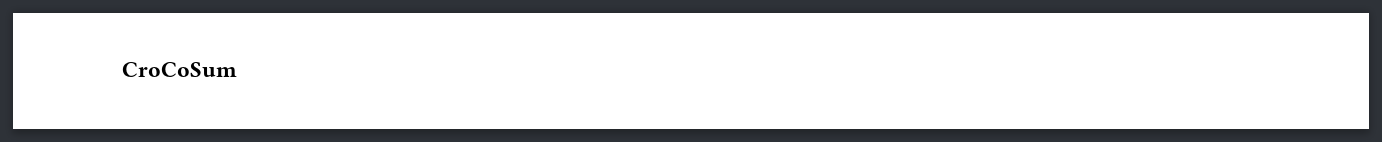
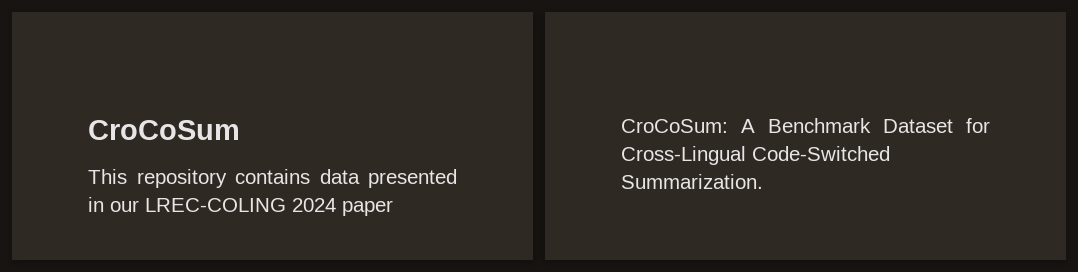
+ This repository contains data presented in our LREC-COLING 2024 paper CroCoSum: A Benchmark Dataset for Cross-Lingual Code-Switched Summarization.

